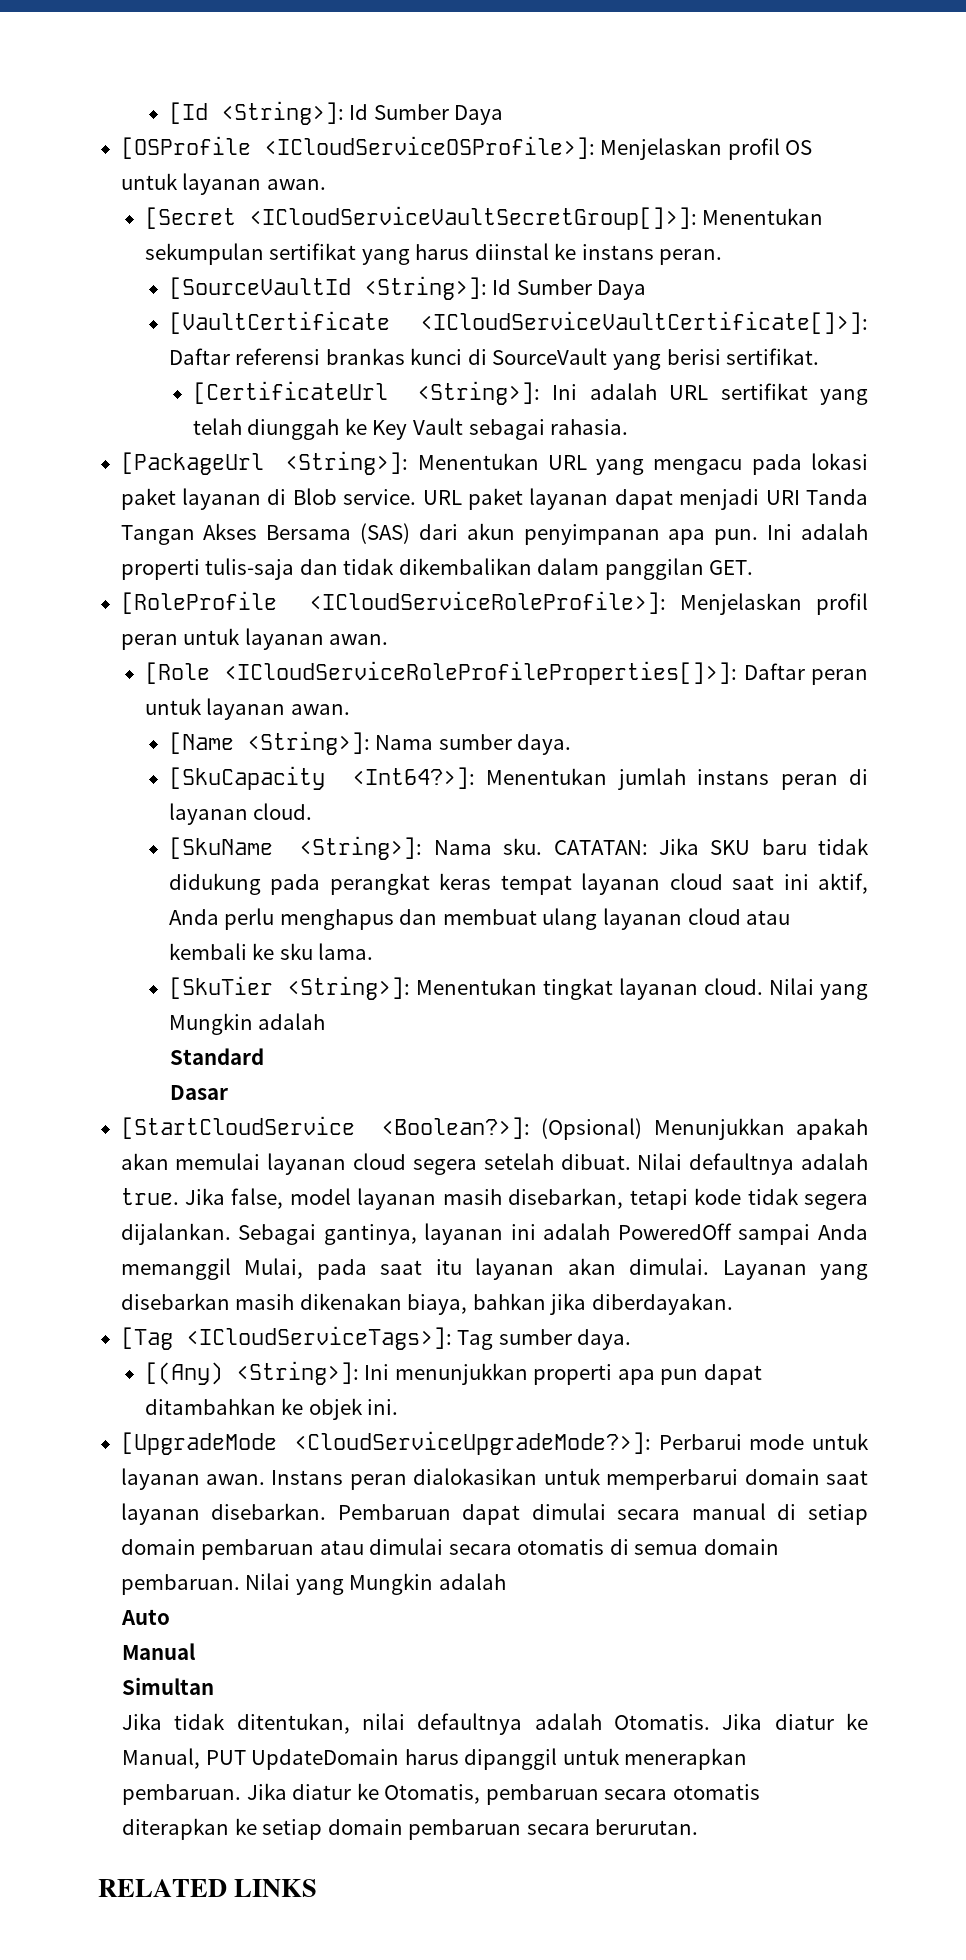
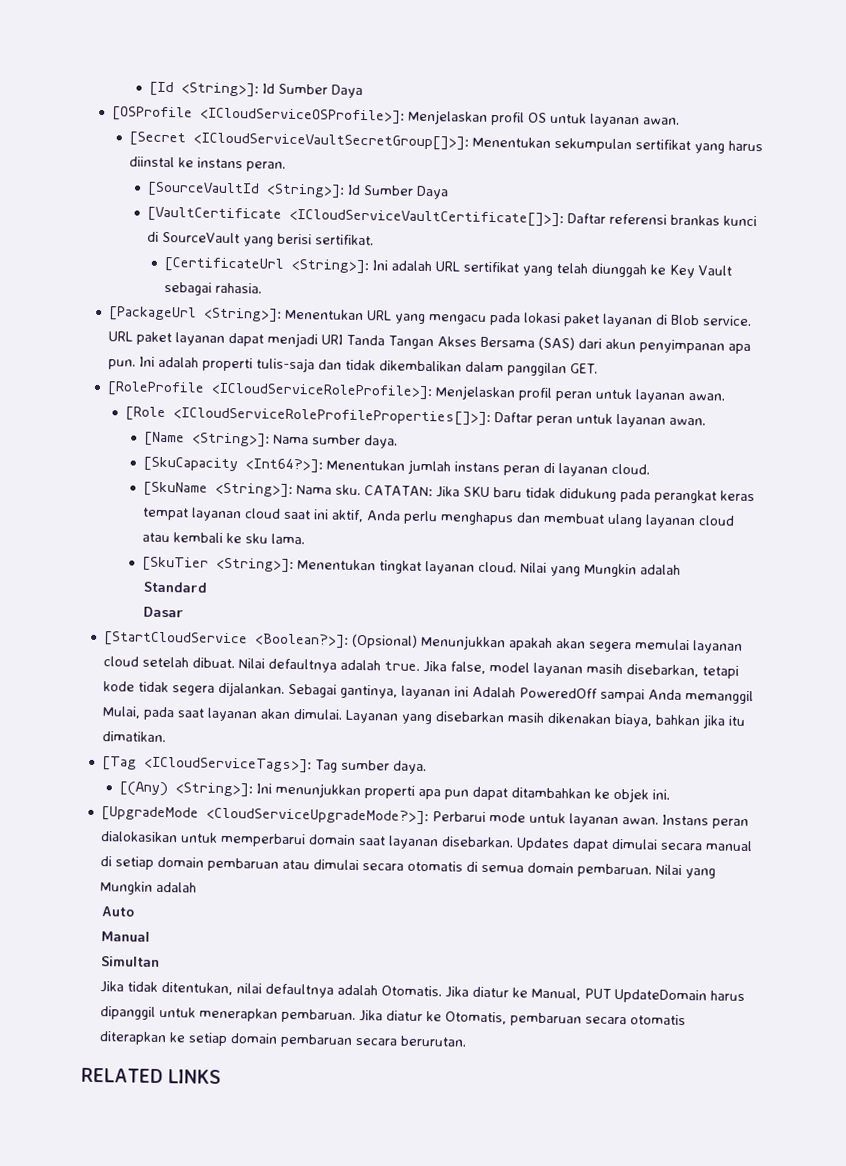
- [StartCloudService <Boolean?>]: (Opsional) Menunjukkan apakah akan memulai layanan cloud segera setelah dibuat.
+ [StartCloudService <Boolean?>]: (Opsional) Menunjukkan apakah akan segera memulai layanan cloud setelah dibuat.
- Sebagai gantinya, layanan ini adalah PoweredOff sampai Anda memanggil Mulai, pada saat itu layanan akan dimulai.
+ Sebagai gantinya, layanan ini Adalah PoweredOff sampai Anda memanggil Mulai, pada saat layanan akan dimulai.
- Layanan yang disebarkan masih dikenakan biaya, bahkan jika diberdayakan.
+ Layanan yang disebarkan masih dikenakan biaya, bahkan jika itu dimatikan.
- Pembaruan dapat dimulai secara manual di setiap domain pembaruan atau dimulai secara otomatis di semua domain pembaruan.
+ Updates dapat dimulai secara manual di setiap domain pembaruan atau dimulai secara otomatis di semua domain pembaruan.

